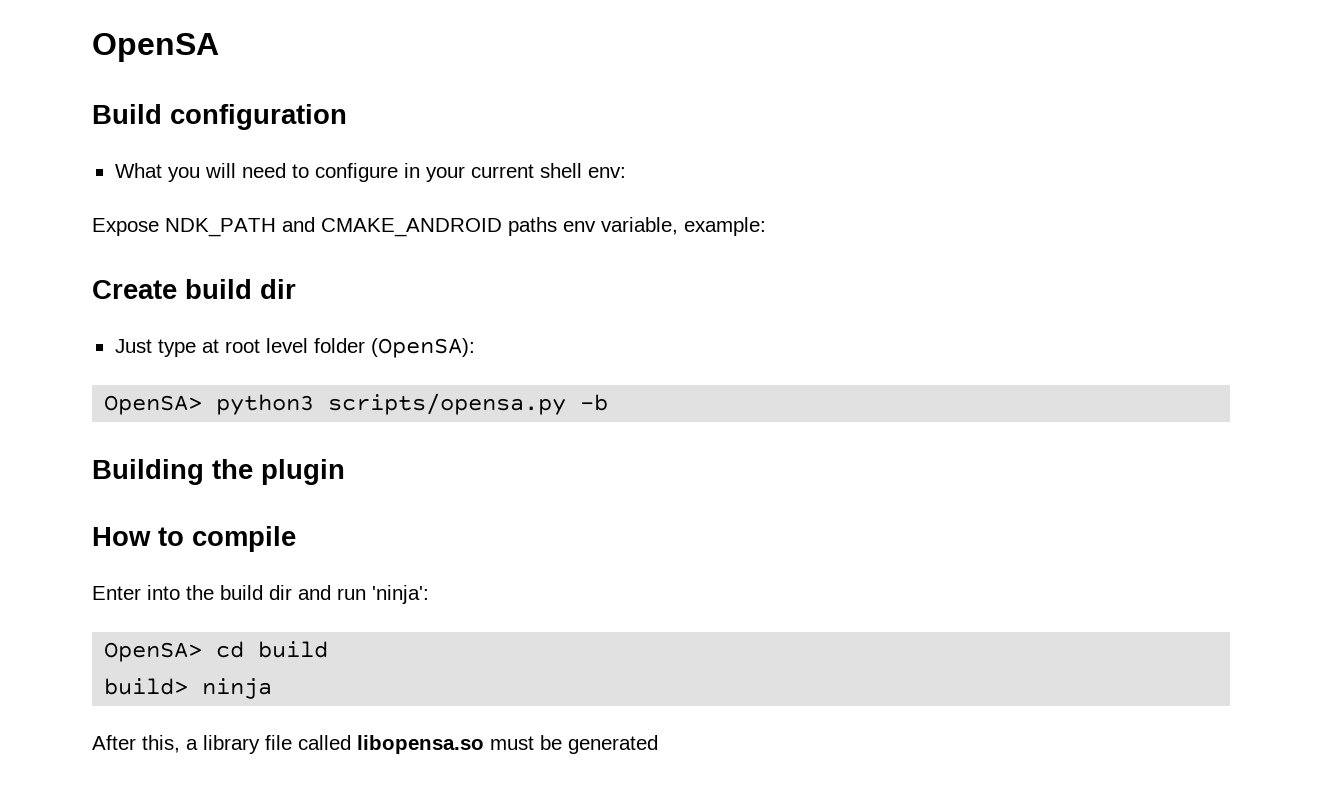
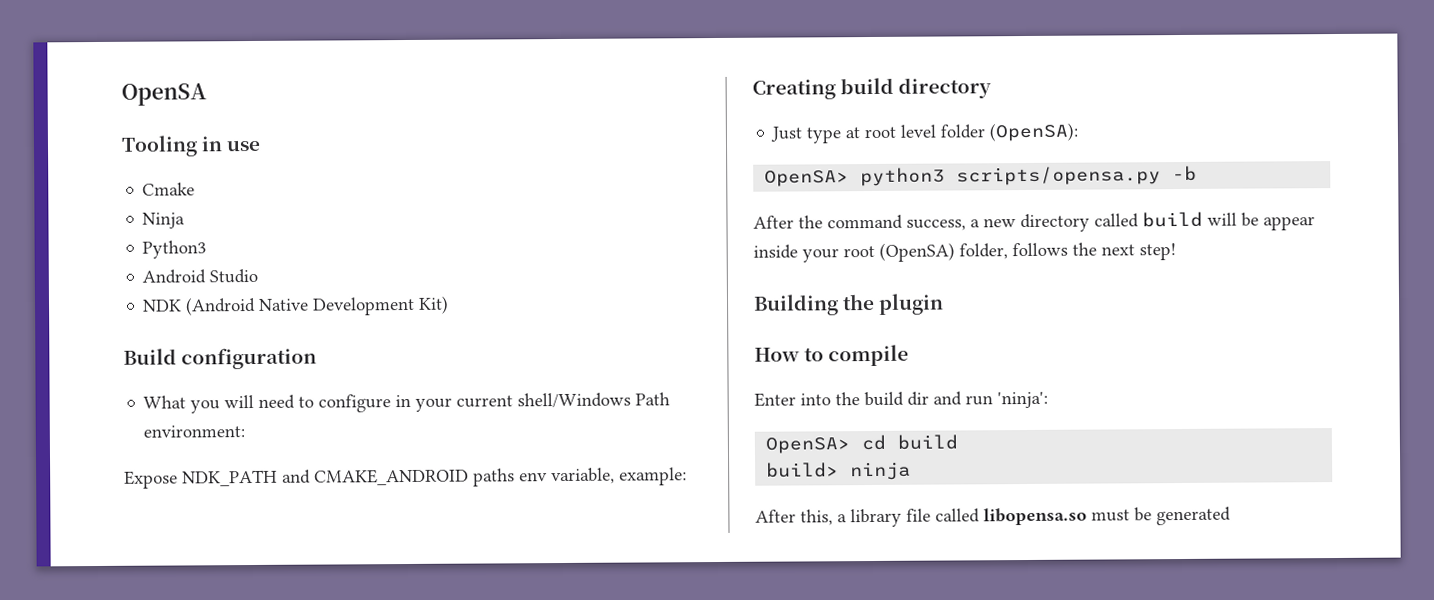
+ Tooling in use
+ Cmake
+ Ninja
+ Python3
+ Android Studio
+ NDK (Android Native Development Kit)
- What you will need to configure in your current shell env:
+ What you will need to configure in your current shell/Windows Path environment:
- Create build dir
+ Creating build directory
+ After the command success, a new directory called build will be appear inside your root (OpenSA) folder, follows the next step!

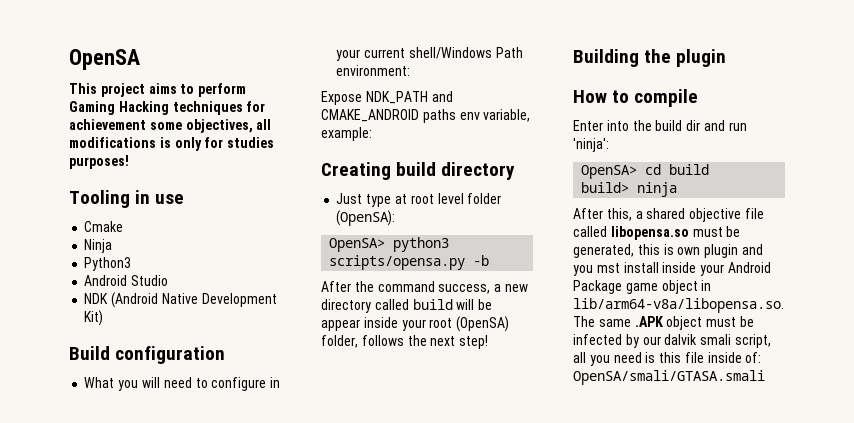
+ This project aims to perform Gaming Hacking techniques for achievement some objectives, all modifications is only for studies purposes!
- After this, a library file called libopensa.so must be generated
+ After this, a shared objective file called libopensa.so must be generated, this is own plugin and you mst install inside your Android Package game object in lib/arm64-v8a/libopensa.so. The same .APK object must be infected by our dalvik smali script, all you need is this file inside of: OpenSA/smali/GTASA.smali

